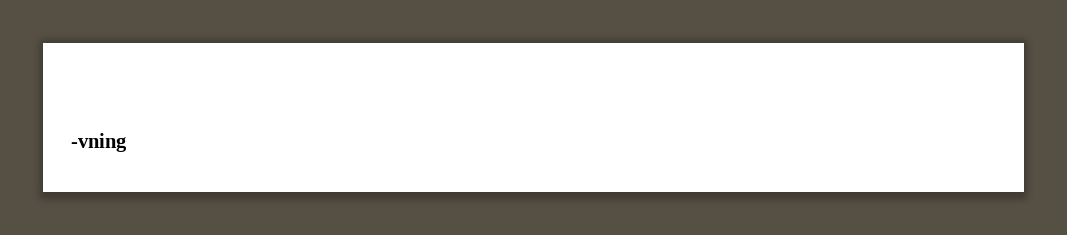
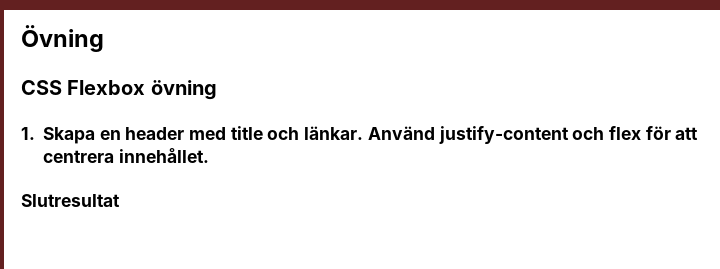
- -vning
+ Övning
+ CSS Flexbox övning
+ 1. Skapa en header med title och länkar. Använd justify-content och flex för att centrera innehållet.
+ Slutresultat

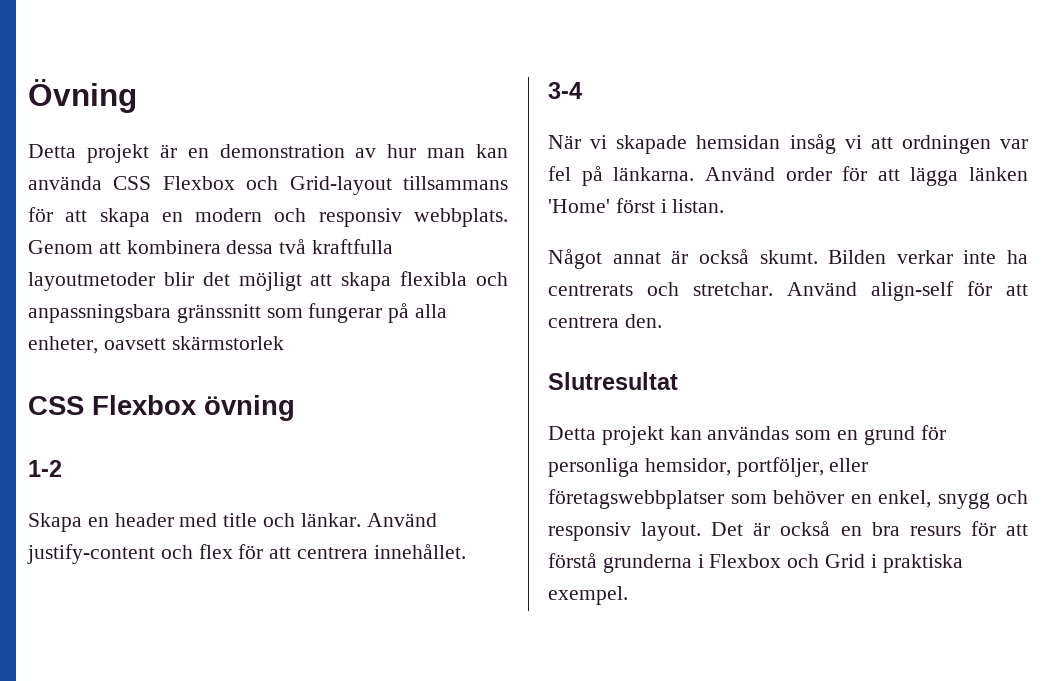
+ Detta projekt är en demonstration av hur man kan använda CSS Flexbox och Grid-layout tillsammans för att skapa en modern och responsiv webbplats. Genom att kombinera dessa två kraftfulla layoutmetoder blir det möjligt att skapa flexibla och anpassningsbara gränssnitt som fungerar på alla enheter, oavsett skärmstorlek
- 1. Skapa en header med title och länkar.
+ 1-2
+ Skapa en header med title och länkar.
+ 3-4
+ När vi skapade hemsidan insåg vi att ordningen var fel på länkarna. Använd order för att lägga länken 'Home' först i listan.
+ Något annat är också skumt. Bilden verkar inte ha centrerats och stretchar. Använd align-self för att centrera den.
  Slutresultat
+ Detta projekt kan användas som en grund för personliga hemsidor, portföljer, eller företagswebbplatser som behöver en enkel, snygg och responsiv layout. Det är också en bra resurs för att förstå grunderna i Flexbox och Grid i praktiska exempel.

